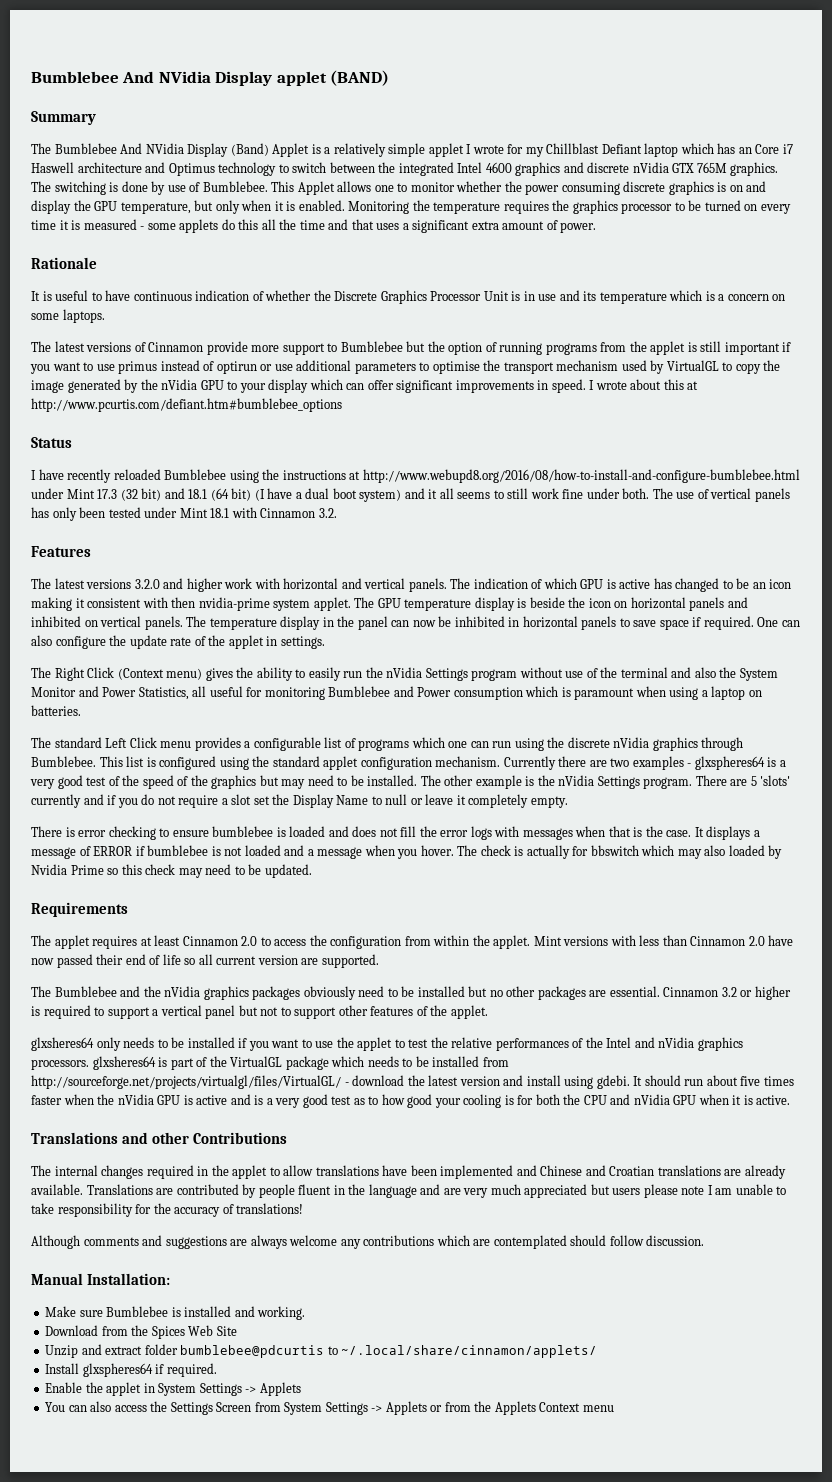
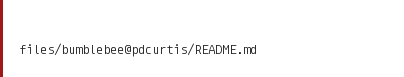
- Bumblebee And NVidia Display applet (BAND)
- Summary
- The Bumblebee And NVidia Display (Band) Applet is a relatively simple applet I wrote for my Chillblast Defiant laptop which has an Core i7 Haswell architecture and Optimus technology to switch between the integrated Intel 4600 graphics and discrete nVidia GTX 765M graphics. The switching is done by use of Bumblebee. This Applet allows one to monitor whether the power consuming discrete graphics is on and display the GPU temperature, but only when it is enabled. Monitoring the temperature requires the graphics processor to be turned on every time it is measured - some applets do this all the time and that uses a significant extra amount of power.
- Rationale
- It is useful to have continuous indication of whether the Discrete Graphics Processor Unit is in use and its temperature which is a concern on some laptops.
- The latest versions of Cinnamon provide more support to Bumblebee but the option of running programs from the applet is still important if you want to use primus instead of optirun or use additional parameters to optimise the transport mechanism used by VirtualGL to copy the image generated by the nVidia GPU to your display which can offer significant improvements in speed. I wrote about this at http://www.pcurtis.com/defiant.htm#bumblebee_options
- Status
- I have recently reloaded Bumblebee using the instructions at http://www.webupd8.org/2016/08/how-to-install-and-configure-bumblebee.html under Mint 17.3 (32 bit) and 18.1 (64 bit) (I have a dual boot system) and it all seems to still work fine under both. The use of vertical panels has only been tested under Mint 18.1 with Cinnamon 3.2.
- Features
- The latest versions 3.2.0 and higher work with horizontal and vertical panels. The indication of which GPU is active has changed to be an icon making it consistent with then nvidia-prime system applet. The GPU temperature display is beside the icon on horizontal panels and inhibited on vertical panels. The temperature display in the panel can now be inhibited in horizontal panels to save space if required. One can also configure the update rate of the applet in settings.
- The Right Click (Context menu) gives the ability to easily run the nVidia Settings program without use of the terminal and also the System Monitor and Power Statistics, all useful for monitoring Bumblebee and Power consumption which is paramount when using a laptop on batteries.
- The standard Left Click menu provides a configurable list of programs which one can run using the discrete nVidia graphics through Bumblebee. This list is configured using the standard applet configuration mechanism. Currently there are two examples - glxspheres64 is a very good test of the speed of the graphics but may need to be installed. The other example is the nVidia Settings program. There are 5 'slots' currently and if you do not require a slot set the Display Name to null or leave it completely empty.
- There is error checking to ensure bumblebee is loaded and does not fill the error logs with messages when that is the case. It displays a message of ERROR if bumblebee is not loaded and a message when you hover. The check is actually for bbswitch which may also loaded by Nvidia Prime so this check may need to be updated.
- Requirements
- The applet requires at least Cinnamon 2.0 to access the configuration from within the applet. Mint versions with less than Cinnamon 2.0 have now passed their end of life so all current version are supported.
- The Bumblebee and the nVidia graphics packages obviously need to be installed but no other packages are essential. Cinnamon 3.2 or higher is required to support a vertical panel but not to support other features of the applet.
- glxsheres64 only needs to be installed if you want to use the applet to test the relative performances of the Intel and nVidia graphics processors. glxsheres64 is part of the VirtualGL package which needs to be installed from http://sourceforge.net/projects/virtualgl/files/VirtualGL/ - download the latest version and install using gdebi. It should run about five times faster when the nVidia GPU is active and is a very good test as to how good your cooling is for both the CPU and nVidia GPU when it is active.
- Translations and other Contributions
- The internal changes required in the applet to allow translations have been implemented and Chinese and Croatian translations are already available. Translations are contributed by people fluent in the language and are very much appreciated but users please note I am unable to take responsibility for the accuracy of translations!
- Although comments and suggestions are always welcome any contributions which are contemplated should follow discussion.
- Manual Installation:
- Make sure Bumblebee is installed and working.
- Download from the Spices Web Site
- Unzip and extract folder bumblebee@pdcurtis to ~/.local/share/cinnamon/applets/
- Install glxspheres64 if required.
- Enable the applet in System Settings -> Applets
- You can also access the Settings Screen from System Settings -> Applets or from the Applets Context menu
+ files/bumblebee@pdcurtis/README.md

